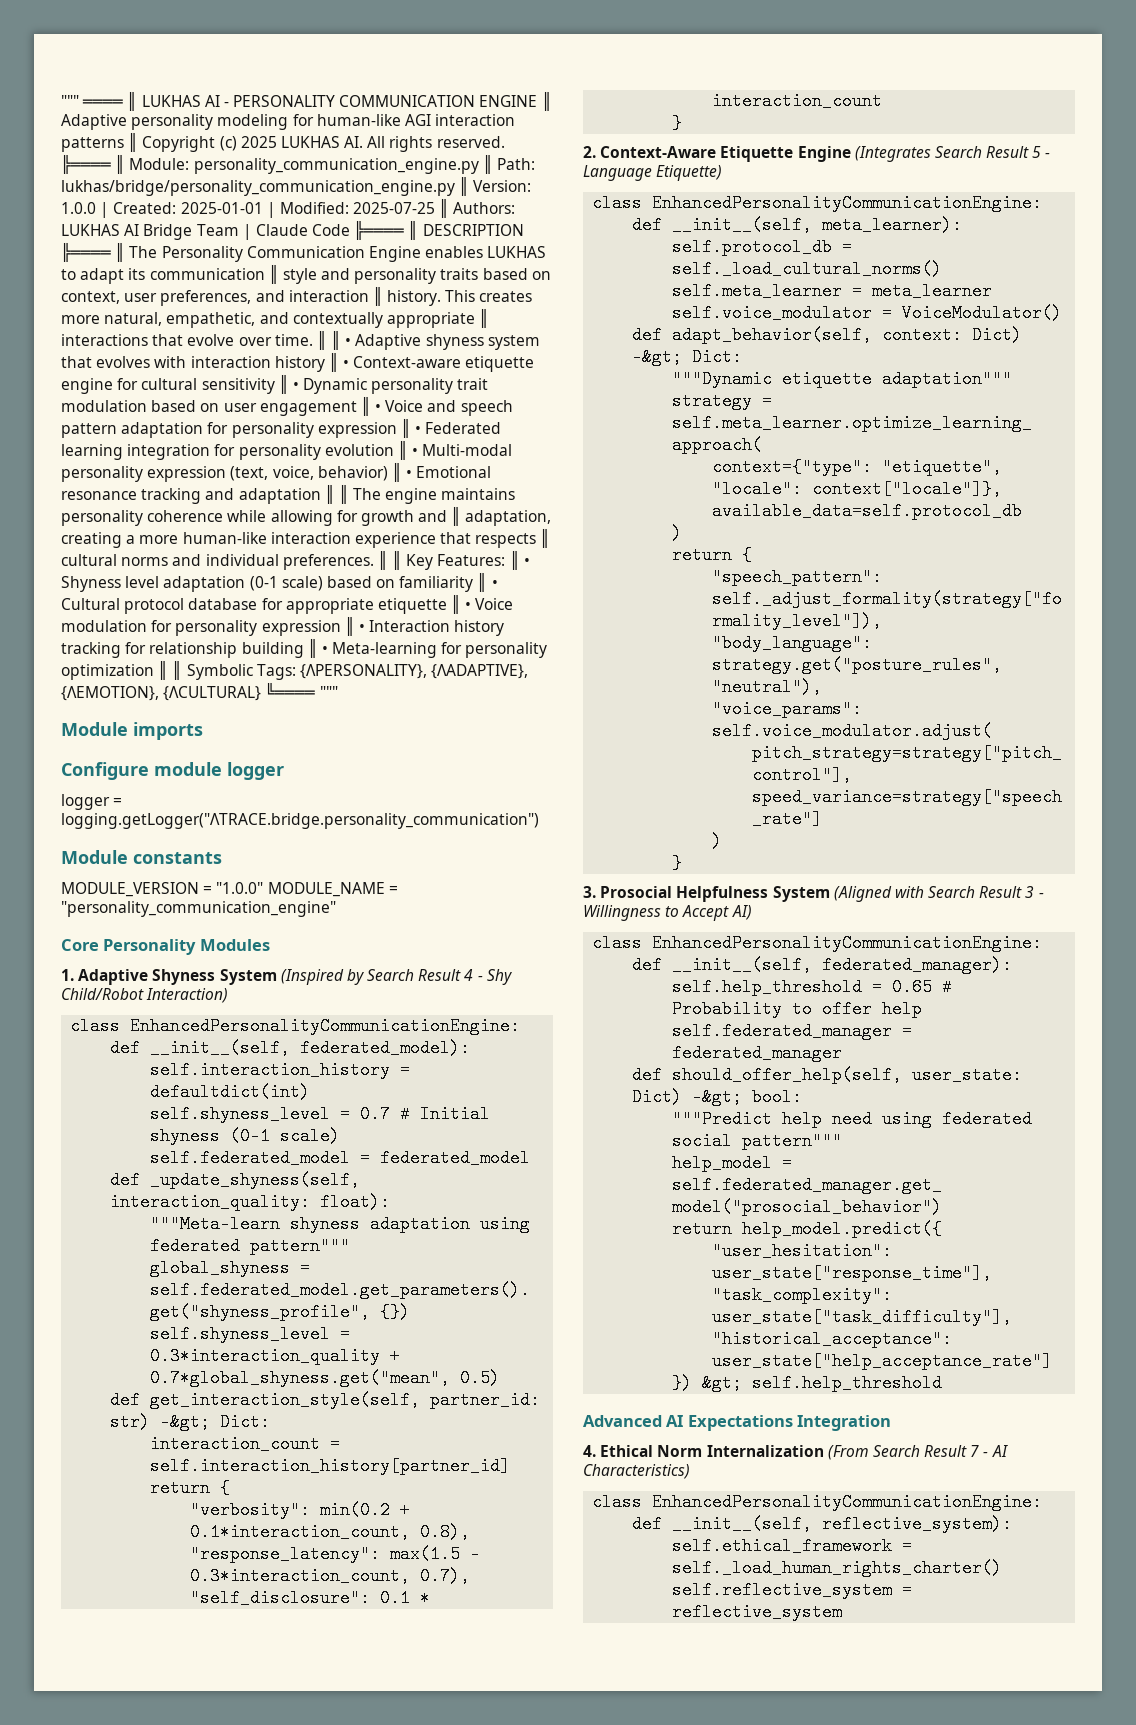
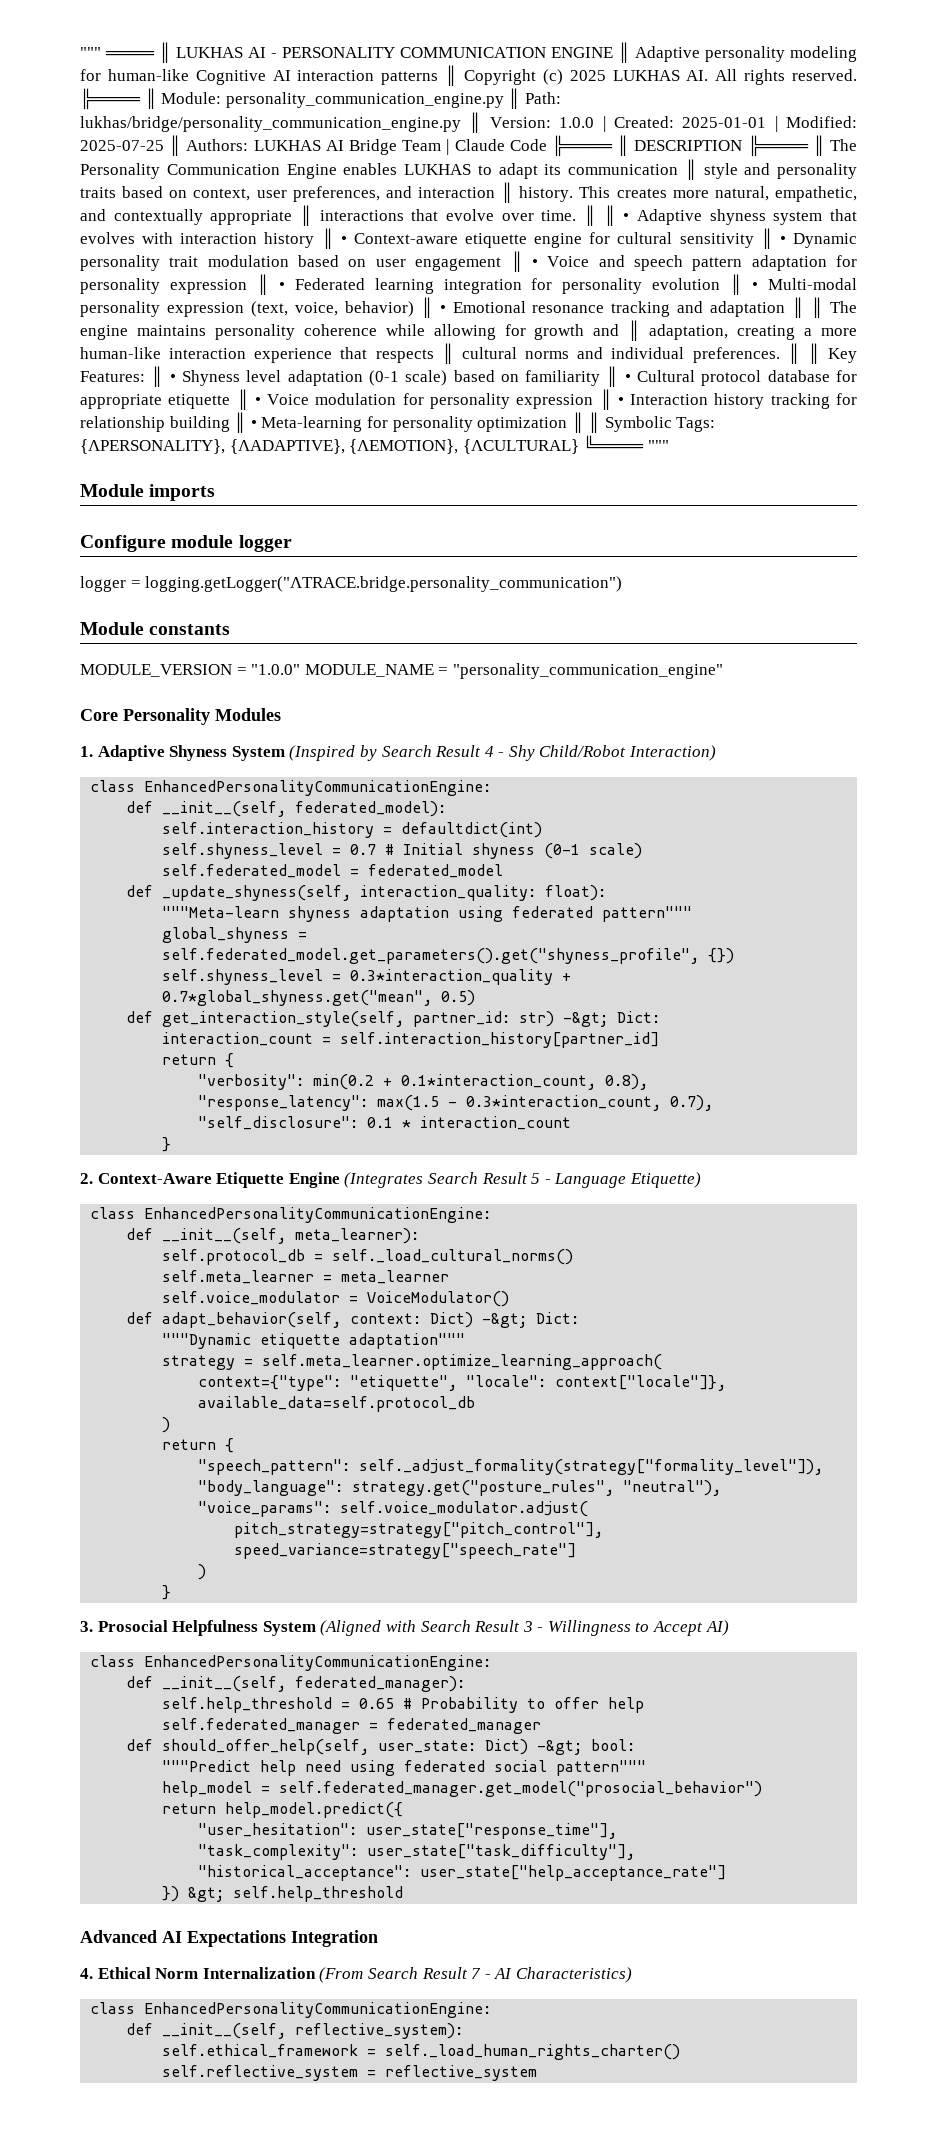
- """ ════ ║ LUKHAS AI - PERSONALITY COMMUNICATION ENGINE ║ Adaptive personality modeling for human-like AGI interaction patterns ║ Copyright (c) 2025 LUKHAS AI. All rights reserved.
+ """ ════ ║ LUKHAS AI - PERSONALITY COMMUNICATION ENGINE ║ Adaptive personality modeling for human-like Cognitive AI interaction patterns ║ Copyright (c) 2025 LUKHAS AI. All rights reserved.

